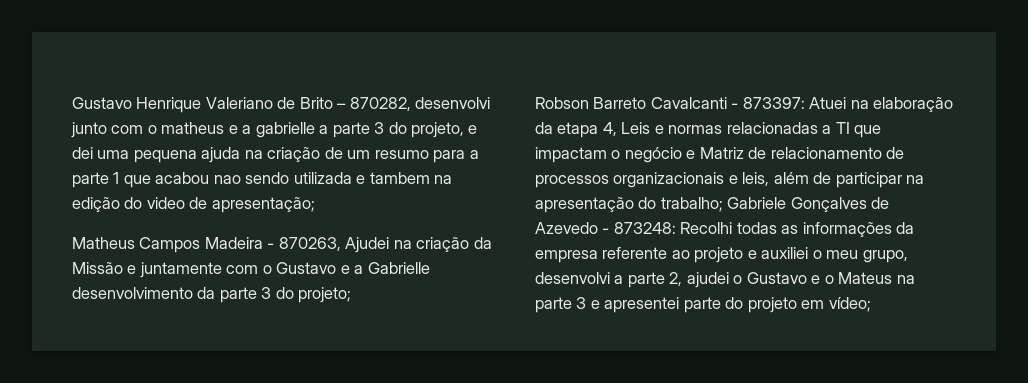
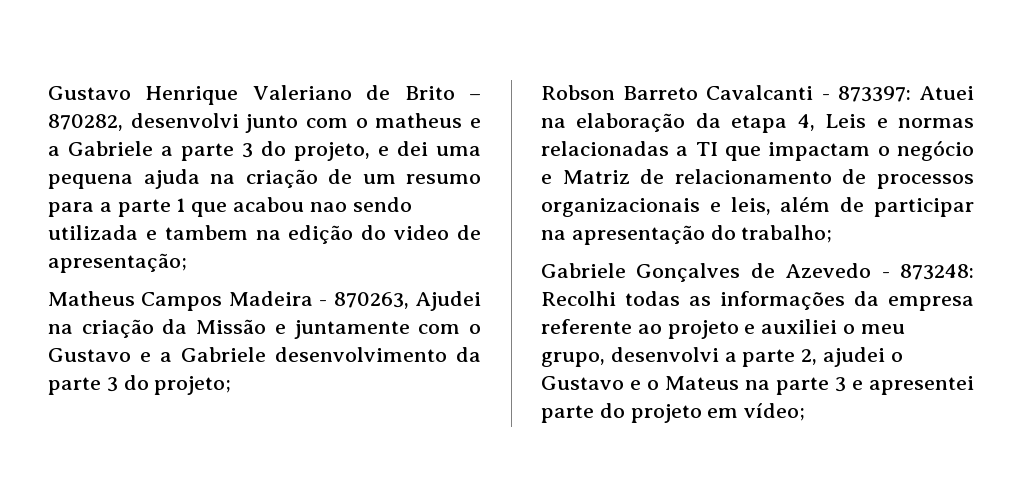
- Gustavo Henrique Valeriano de Brito – 870282, desenvolvi junto com o matheus e a gabrielle a parte 3 do projeto, e dei uma pequena ajuda na criação de um resumo para a parte 1 que acabou nao sendo utilizada e tambem na edição do video de apresentação;
+ Gustavo Henrique Valeriano de Brito – 870282, desenvolvi junto com o matheus e a Gabriele a parte 3 do projeto, e dei uma pequena ajuda na criação de um resumo para a parte 1 que acabou nao sendo utilizada e tambem na edição do video de apresentação;
- Matheus Campos Madeira - 870263, Ajudei na criação da Missão e juntamente com o Gustavo e a Gabrielle desenvolvimento da parte 3 do projeto;
+ Matheus Campos Madeira - 870263, Ajudei na criação da Missão e juntamente com o Gustavo e a Gabriele desenvolvimento da parte 3 do projeto;
- Atuei na elaboração da etapa 4, Leis e normas relacionadas a TI que impactam o negócio e Matriz de relacionamento de processos organizacionais e leis, além de participar na apresentação do trabalho; Gabriele Gonçalves de Azevedo - 873248:
+ Atuei na elaboração da etapa 4, Leis e normas relacionadas a TI que impactam o negócio e Matriz de relacionamento de processos organizacionais e leis, além de participar na apresentação do trabalho;
+ Gabriele Gonçalves de Azevedo - 873248:

